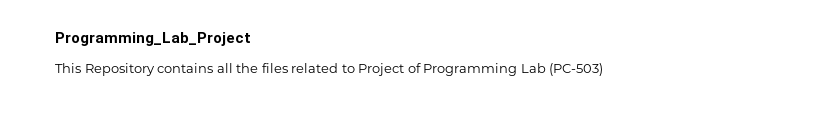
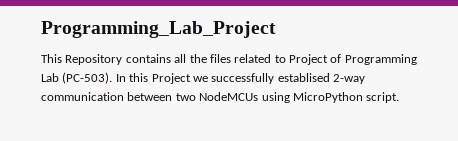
- This Repository contains all the files related to Project of Programming Lab (PC-503)
+ This Repository contains all the files related to Project of Programming Lab (PC-503). In this Project we successfully establised 2-way communication between two NodeMCUs using MicroPython script.

